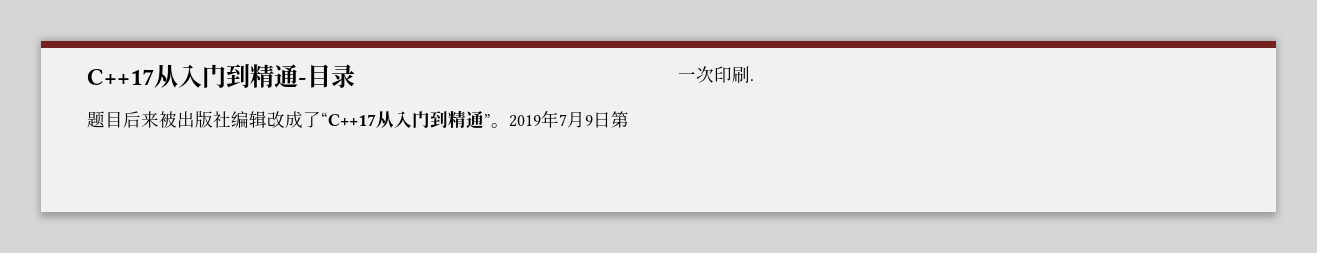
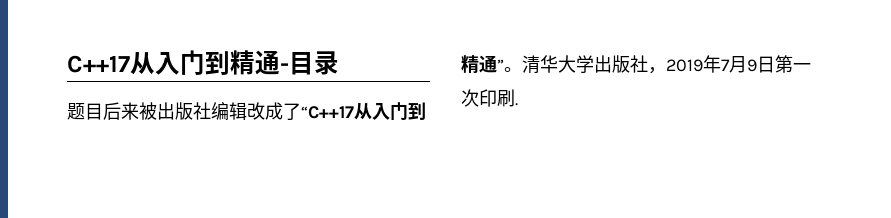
- 2019年7月9日第一次印刷.
+ 清华大学出版社，2019年7月9日第一次印刷.

